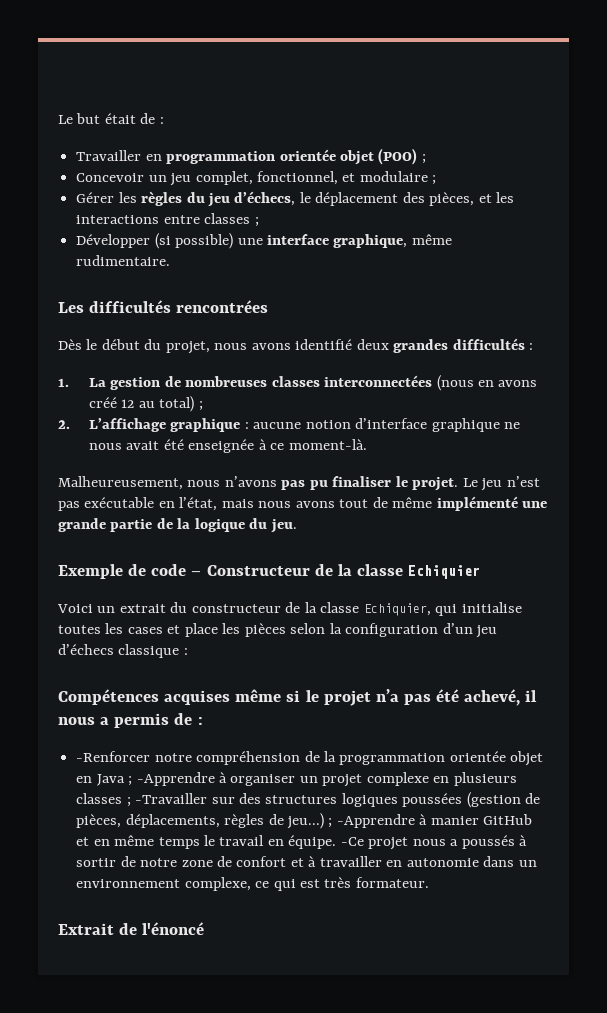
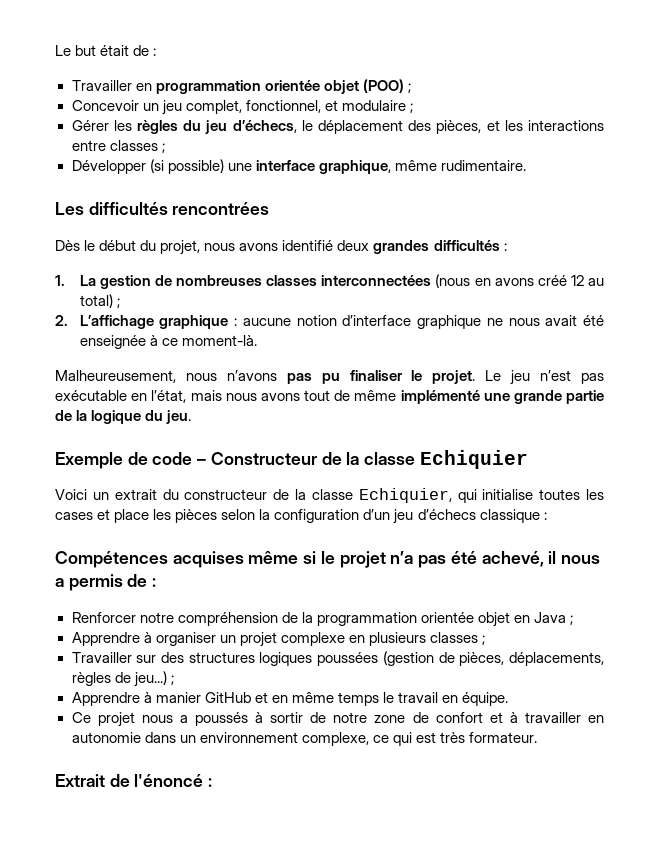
- -Renforcer notre compréhension de la programmation orientée objet en Java ; -Apprendre à organiser un projet complexe en plusieurs classes ; -Travailler sur des structures logiques poussées (gestion de pièces, déplacements, règles de jeu...) ; -Apprendre à manier GitHub et en même temps le travail en équipe. -Ce projet nous a poussés à sortir de notre zone de confort et à travailler en autonomie dans un environnement complexe, ce qui est très formateur.
+ Renforcer notre compréhension de la programmation orientée objet en Java ;
+ Apprendre à organiser un projet complexe en plusieurs classes ;
+ Travailler sur des structures logiques poussées (gestion de pièces, déplacements, règles de jeu...) ;
+ Apprendre à manier GitHub et en même temps le travail en équipe.
+ Ce projet nous a poussés à sortir de notre zone de confort et à travailler en autonomie dans un environnement complexe, ce qui est très formateur.
- Extrait de l'énoncé
+ Extrait de l'énoncé :

